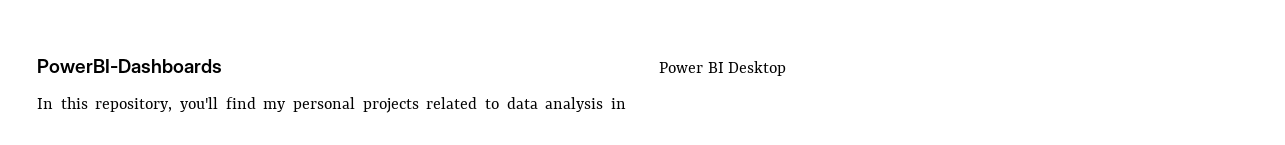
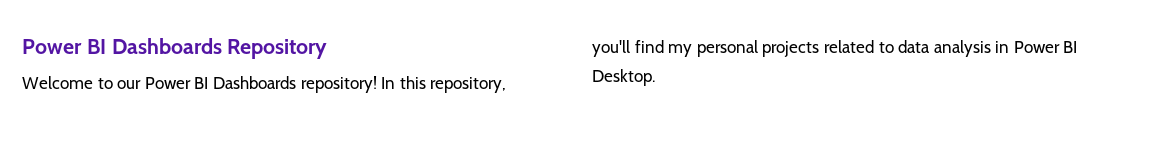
- PowerBI-Dashboards
- In this repository, you'll find my personal projects related to data analysis in Power BI Desktop
+ Power BI Dashboards Repository
+ Welcome to our Power BI Dashboards repository! In this repository, you'll find my personal projects related to data analysis in Power BI Desktop.

